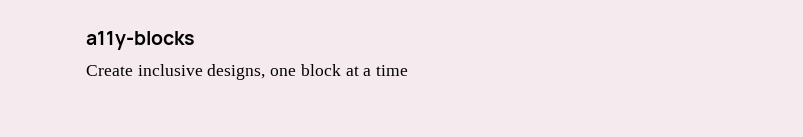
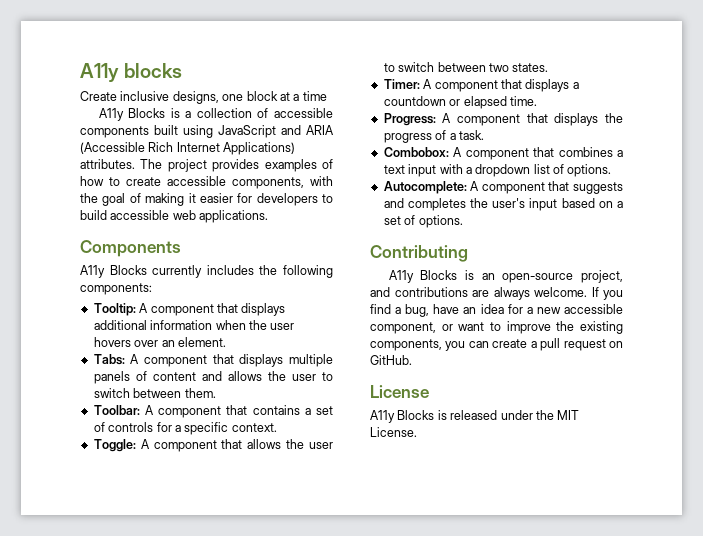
- a11y-blocks
+ A11y blocks
+ A11y Blocks is a collection of accessible components built using JavaScript and ARIA (Accessible Rich Internet Applications) attributes. The project provides examples of how to create accessible components, with the goal of making it easier for developers to build accessible web applications.
+ Components
+ A11y Blocks currently includes the following components:
+ Tooltip: A component that displays additional information when the user hovers over an element.
+ Tabs: A component that displays multiple panels of content and allows the user to switch between them.
+ Toolbar: A component that contains a set of controls for a specific context.
+ Toggle: A component that allows the user to switch between two states.
+ Timer: A component that displays a countdown or elapsed time.
+ Progress: A component that displays the progress of a task.
+ Combobox: A component that combines a text input with a dropdown list of options.
+ Autocomplete: A component that suggests and completes the user's input based on a set of options.
+ Contributing
+ A11y Blocks is an open-source project, and contributions are always welcome. If you find a bug, have an idea for a new accessible component, or want to improve the existing components, you can create a pull request on GitHub.
+ License
+ A11y Blocks is released under the MIT License.

